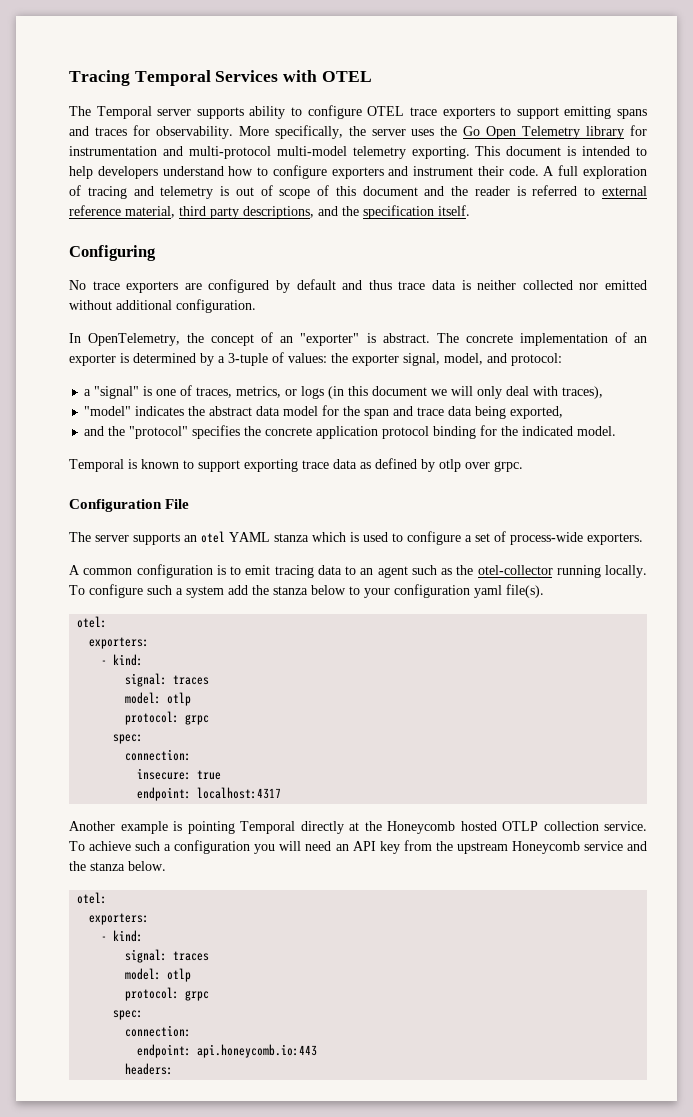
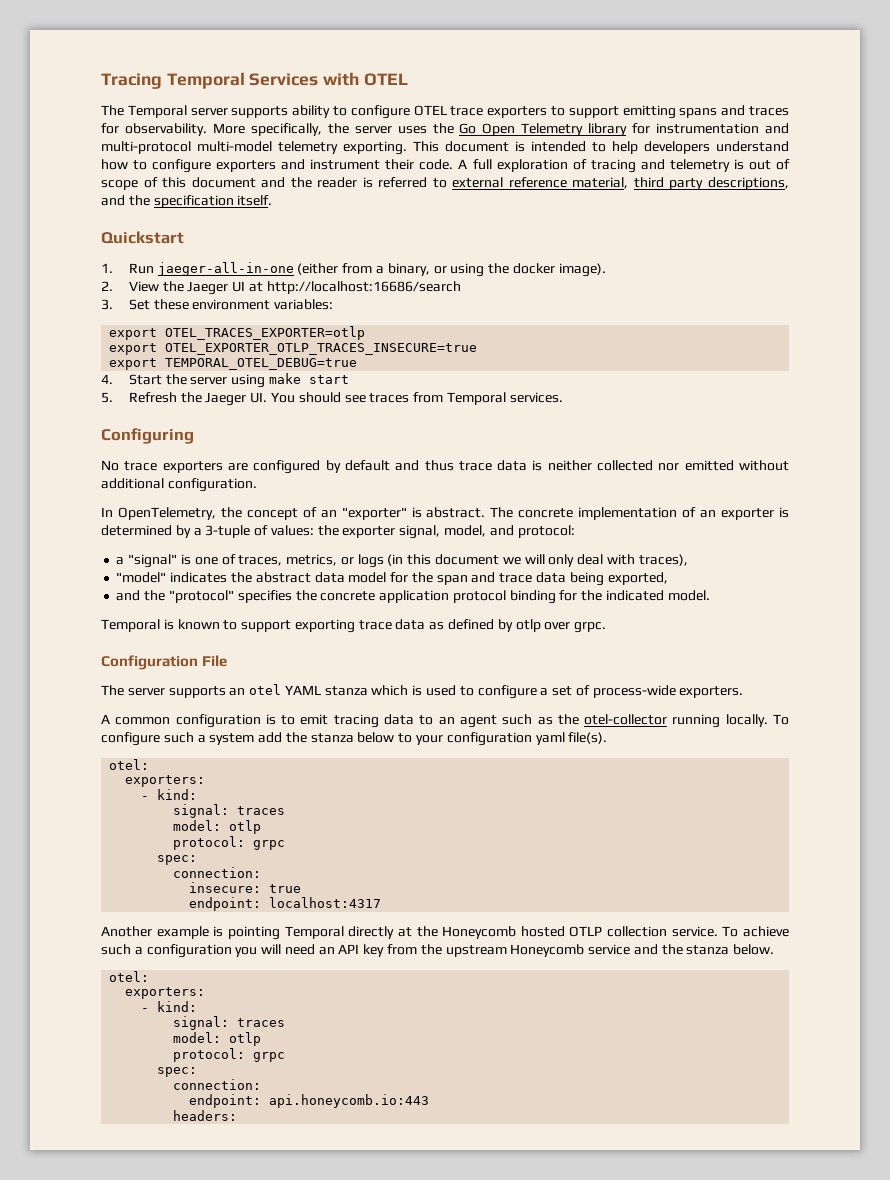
+ Quickstart
+ 1. Run jaeger-all-in-one (either from a binary, or using the docker image).
+ 2. View the Jaeger UI at http://localhost:16686/search
+ 3. Set these environment variables:
+ export OTEL_TRACES_EXPORTER=otlp
+ export OTEL_EXPORTER_OTLP_TRACES_INSECURE=true
+ export TEMPORAL_OTEL_DEBUG=true
+ 4. Start the server using make start
+ 5. Refresh the Jaeger UI. You should see traces from Temporal services.

